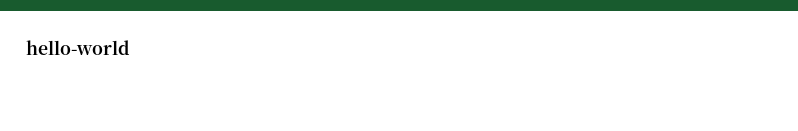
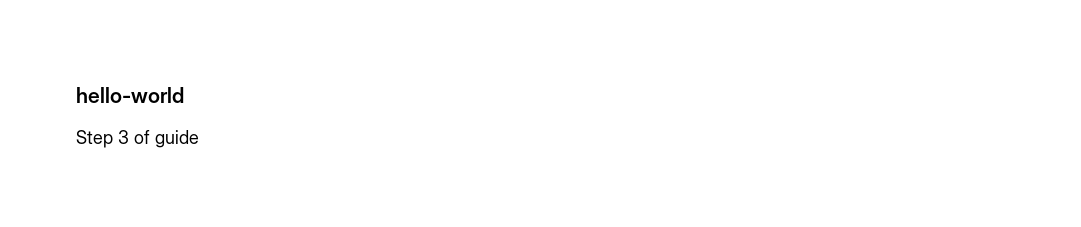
+ Step 3 of guide

